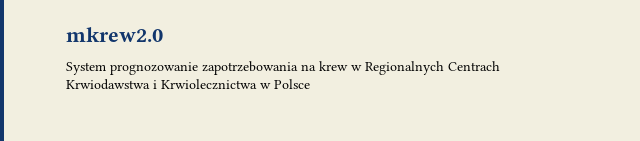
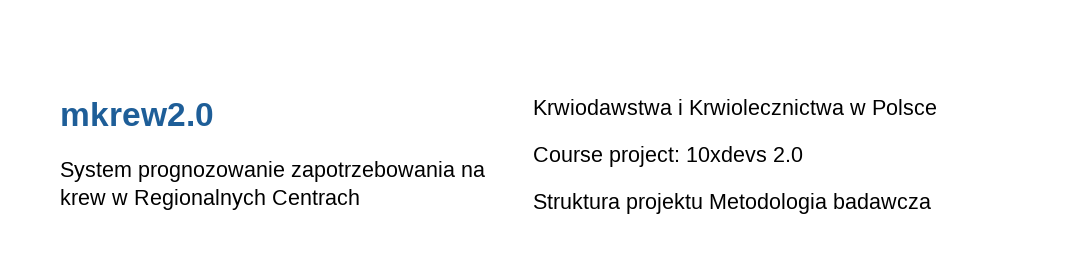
+ Course project: 10xdevs 2.0
+ Struktura projektu Metodologia badawcza

